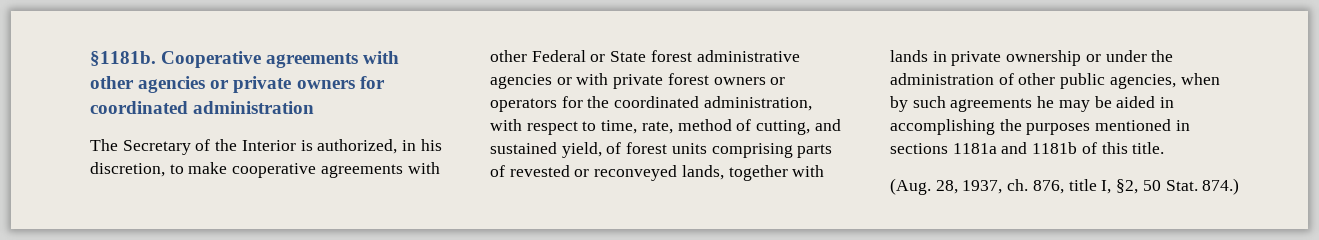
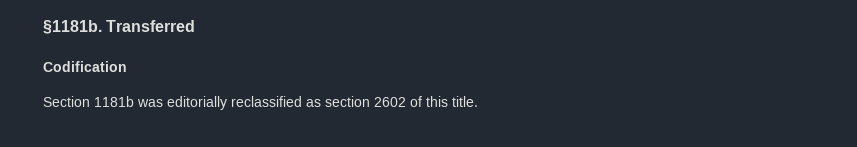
- Cooperative agreements with other agencies or private owners for coordinated administration
- The Secretary of the Interior is authorized, in his discretion, to make cooperative agreements with other Federal or State forest administrative agencies or with private forest owners or operators for the coordinated administration, with respect to time, rate, method of cutting, and sustained yield, of forest units comprising parts of revested or reconveyed lands, together with lands in private ownership or under the administration of other public agencies, when by such agreements he may be aided in accomplishing the purposes mentioned in sections 1181a and 1181b of this title.
- (Aug. 28, 1937, ch. 876, title I, §2, 50 Stat. 874.)
+ Transferred
+ Codification
+ Section 1181b was editorially reclassified as section 2602 of this title.

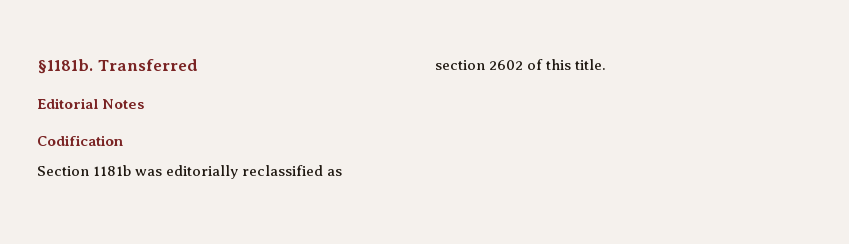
+ Editorial Notes

